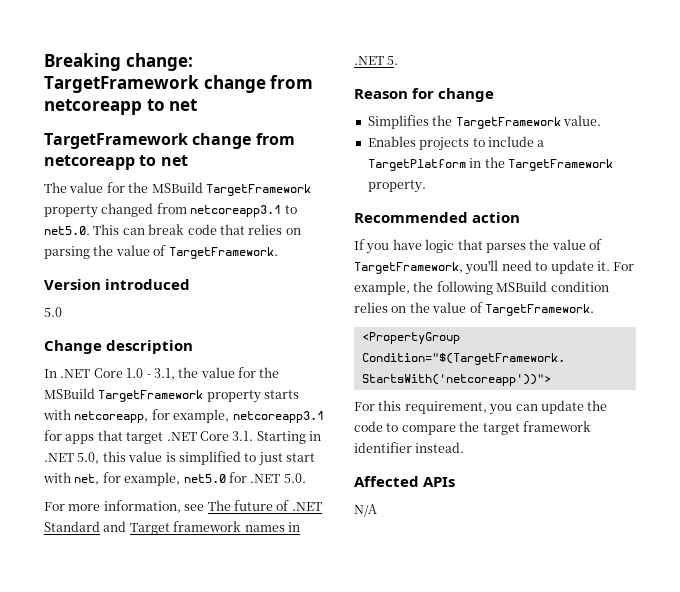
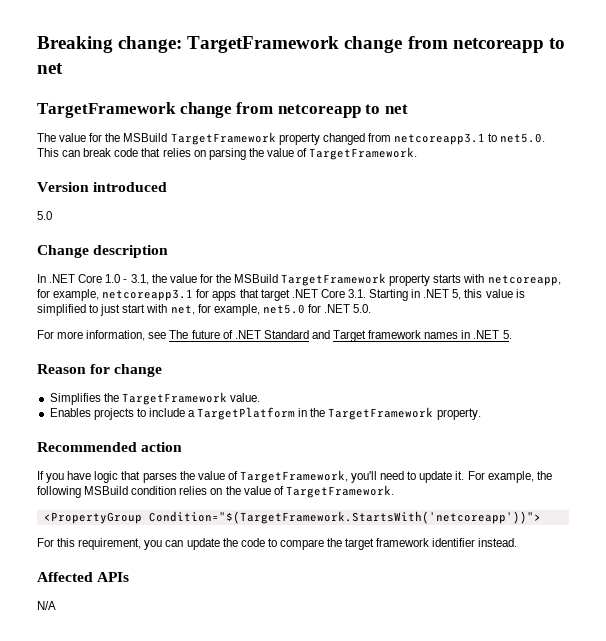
- In .NET Core 1.0 - 3.1, the value for the MSBuild TargetFramework property starts with netcoreapp, for example, netcoreapp3.1 for apps that target .NET Core 3.1. Starting in .NET 5.0, this value is simplified to just start with net, for example, net5.0 for .NET 5.0.
+ In .NET Core 1.0 - 3.1, the value for the MSBuild TargetFramework property starts with netcoreapp, for example, netcoreapp3.1 for apps that target .NET Core 3.1. Starting in .NET 5, this value is simplified to just start with net, for example, net5.0 for .NET 5.0.

